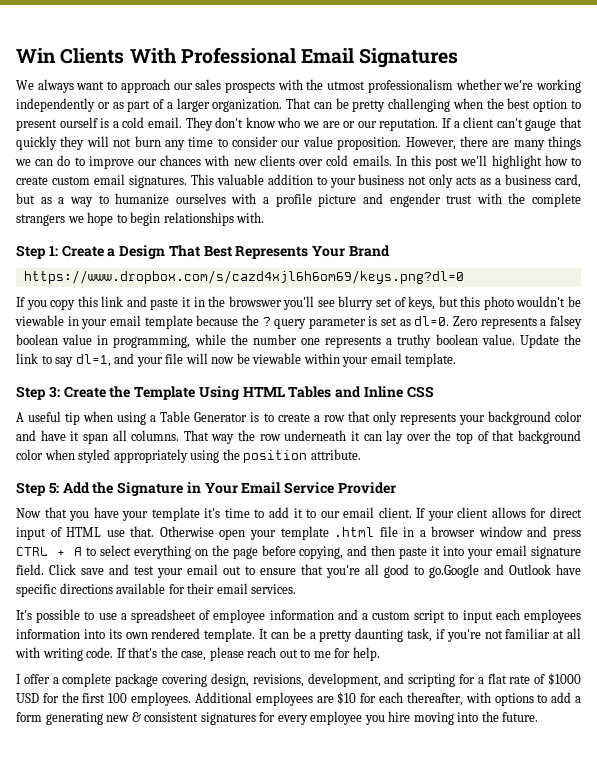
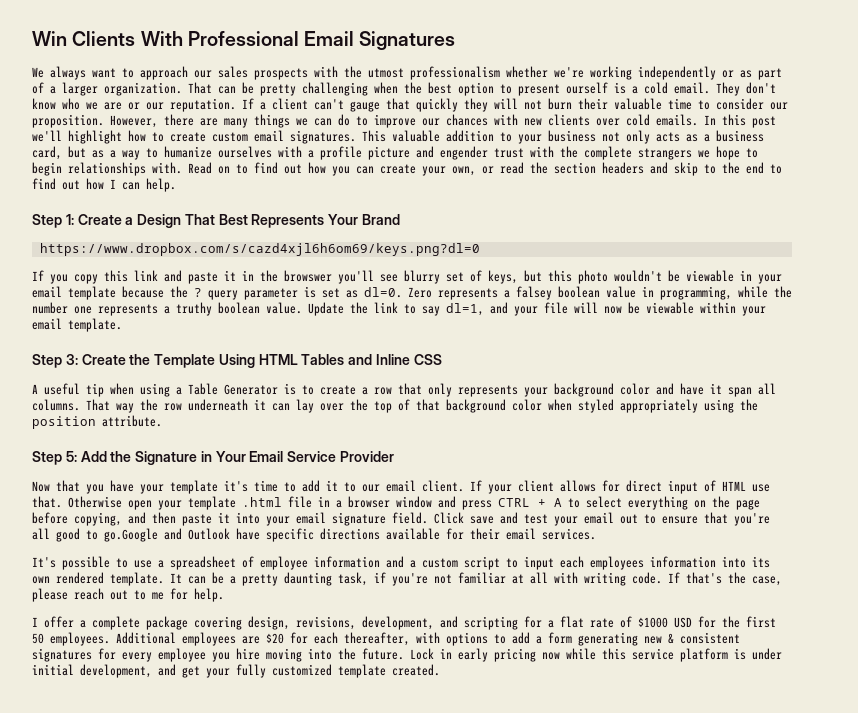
- If a client can't gauge that quickly they will not burn any time to consider our value proposition.
+ If a client can't gauge that quickly they will not burn their valuable time to consider our proposition.
+ Read on to find out how you can create your own, or read the section headers and skip to the end to find out how I can help.
- I offer a complete package covering design, revisions, development, and scripting for a flat rate of $1000 USD for the first 100 employees.
+ I offer a complete package covering design, revisions, development, and scripting for a flat rate of $1000 USD for the first 50 employees.
- Additional employees are $10 for each thereafter, with options to add a form generating new & consistent signatures for every employee you hire moving into the future.
+ Additional employees are $20 for each thereafter, with options to add a form generating new & consistent signatures for every employee you hire moving into the future.
+ Lock in early pricing now while this service platform is under initial development, and get your fully customized template created.

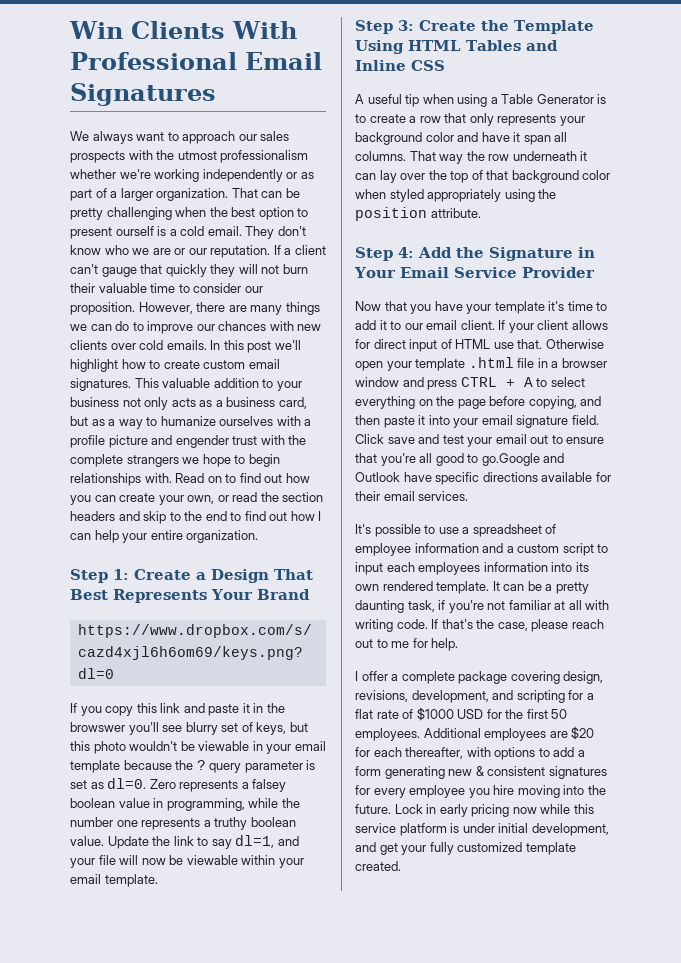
- Read on to find out how you can create your own, or read the section headers and skip to the end to find out how I can help.
+ Read on to find out how you can create your own, or read the section headers and skip to the end to find out how I can help your entire organization.
- Step 5: Add the Signature in Your Email Service Provider
+ Step 4: Add the Signature in Your Email Service Provider

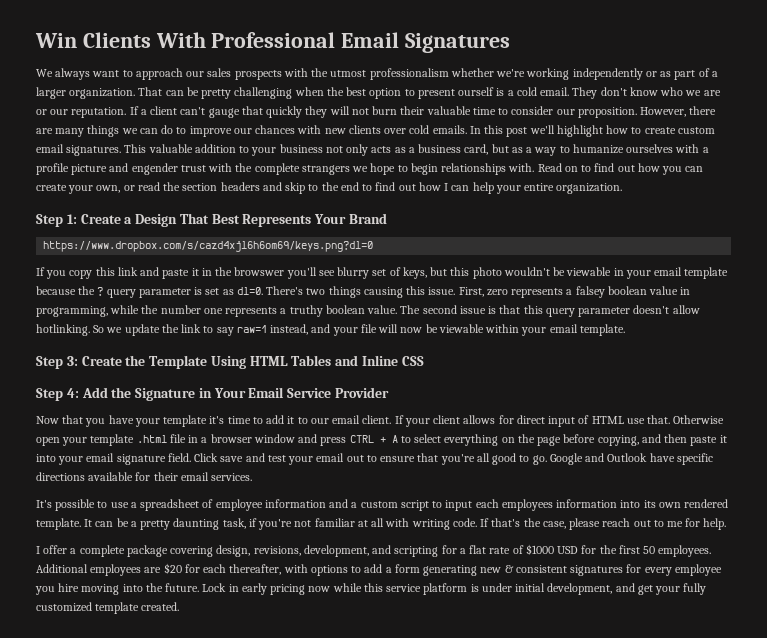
- Zero represents a falsey boolean value in programming, while the number one represents a truthy boolean value.
+ There's two things causing this issue. First, zero represents a falsey boolean value in programming, while the number one represents a truthy boolean value.
- Update the link to say dl=1, and your file will now be viewable within your email template.
+ The second issue is that this query parameter doesn't allow hotlinking. So we update the link to say raw=1 instead, and your file will now be viewable within your email template.
- A useful tip when using a Table Generator is to create a row that only represents your background color and have it span all columns. That way the row underneath it can lay over the top of that background color when styled appropriately using the position attribute.
- Click save and test your email out to ensure that you're all good to go.Google and Outlook have specific directions available for their email services.
+ Click save and test your email out to ensure that you're all good to go. Google and Outlook have specific directions available for their email services.

